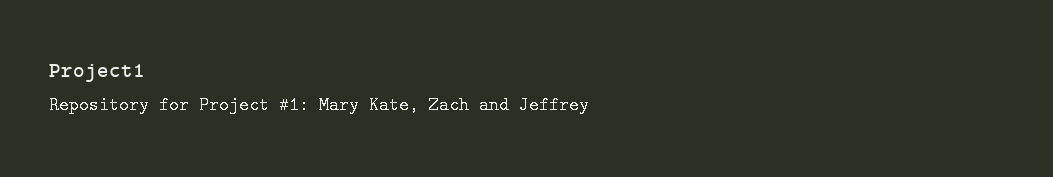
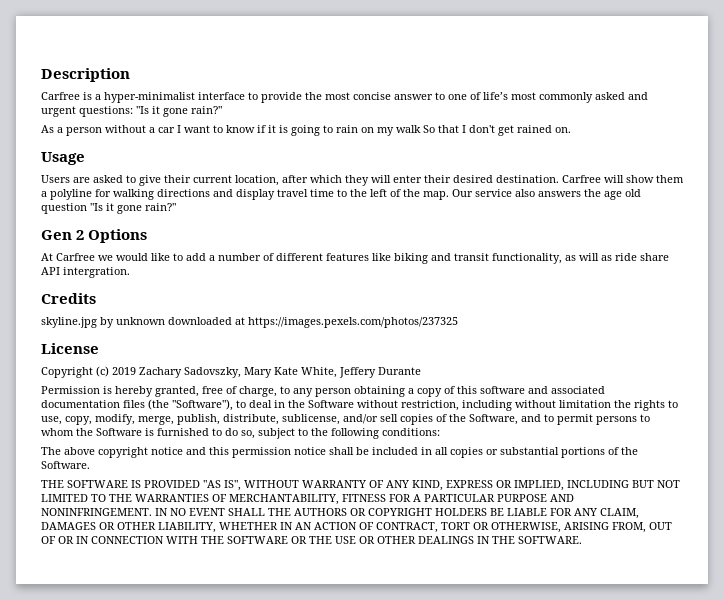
- Project1
- Repository for Project #1: Mary Kate, Zach and Jeffrey
+ Description
+ Carfree is a hyper-minimalist interface to provide the most concise answer to one of life’s most commonly asked and urgent questions: "Is it gone rain?"
+ As a person without a car I want to know if it is going to rain on my walk So that I don't get rained on.
+ Usage
+ Users are asked to give their current location, after which they will enter their desired destination. Carfree will show them a polyline for walking directions and display travel time to the left of the map. Our service also answers the age old question "Is it gone rain?"
+ Gen 2 Options
+ At Carfree we would like to add a number of different features like biking and transit functionality, as will as ride share API intergration.
+ Credits
+ skyline.jpg by unknown downloaded at https://images.pexels.com/photos/237325
+ License
+ Copyright (c) 2019 Zachary Sadovszky, Mary Kate White, Jeffery Durante
+ Permission is hereby granted, free of charge, to any person obtaining a copy of this software and associated documentation files (the "Software"), to deal in the Software without restriction, including without limitation the rights to use, copy, modify, merge, publish, distribute, sublicense, and/or sell copies of the Software, and to permit persons to whom the Software is furnished to do so, subject to the following conditions:
+ The above copyright notice and this permission notice shall be included in all copies or substantial portions of the Software.
+ THE SOFTWARE IS PROVIDED "AS IS", WITHOUT WARRANTY OF ANY KIND, EXPRESS OR IMPLIED, INCLUDING BUT NOT LIMITED TO THE WARRANTIES OF MERCHANTABILITY, FITNESS FOR A PARTICULAR PURPOSE AND NONINFRINGEMENT. IN NO EVENT SHALL THE AUTHORS OR COPYRIGHT HOLDERS BE LIABLE FOR ANY CLAIM, DAMAGES OR OTHER LIABILITY, WHETHER IN AN ACTION OF CONTRACT, TORT OR OTHERWISE, ARISING FROM, OUT OF OR IN CONNECTION WITH THE SOFTWARE OR THE USE OR OTHER DEALINGS IN THE SOFTWARE.

